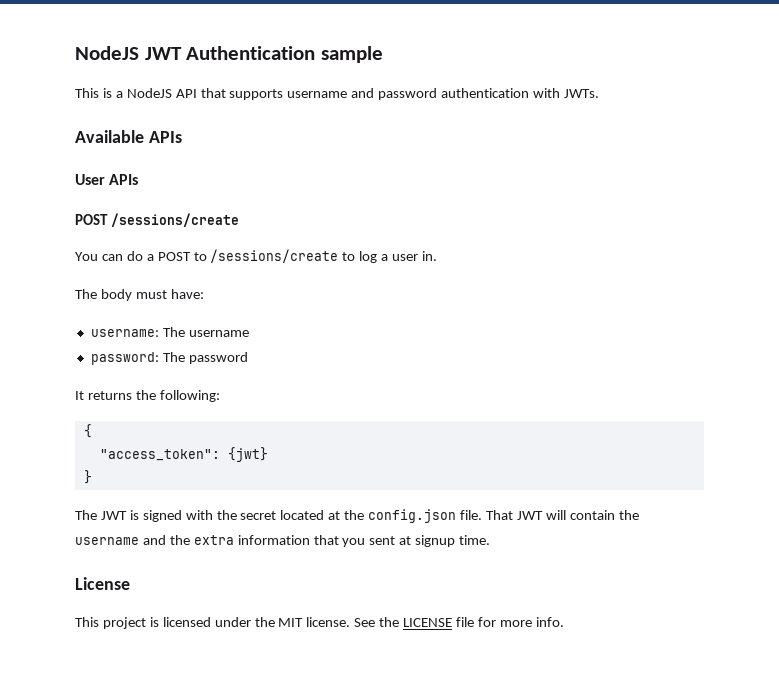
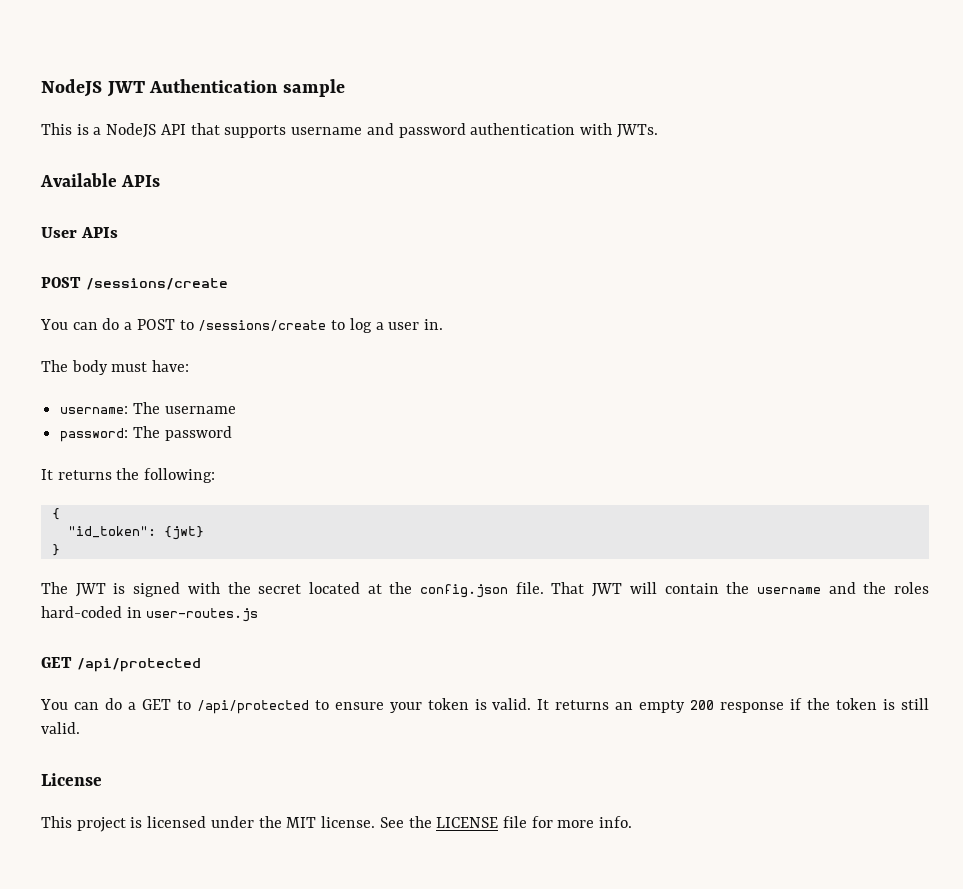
- "access_token": {jwt}
+ "id_token": {jwt}
- That JWT will contain the username and the extra information that you sent at signup time.
+ That JWT will contain the username and the roles hard-coded in user-routes.js
+ GET /api/protected
+ You can do a GET to /api/protected to ensure your token is valid. It returns an empty 200 response if the token is still valid.

